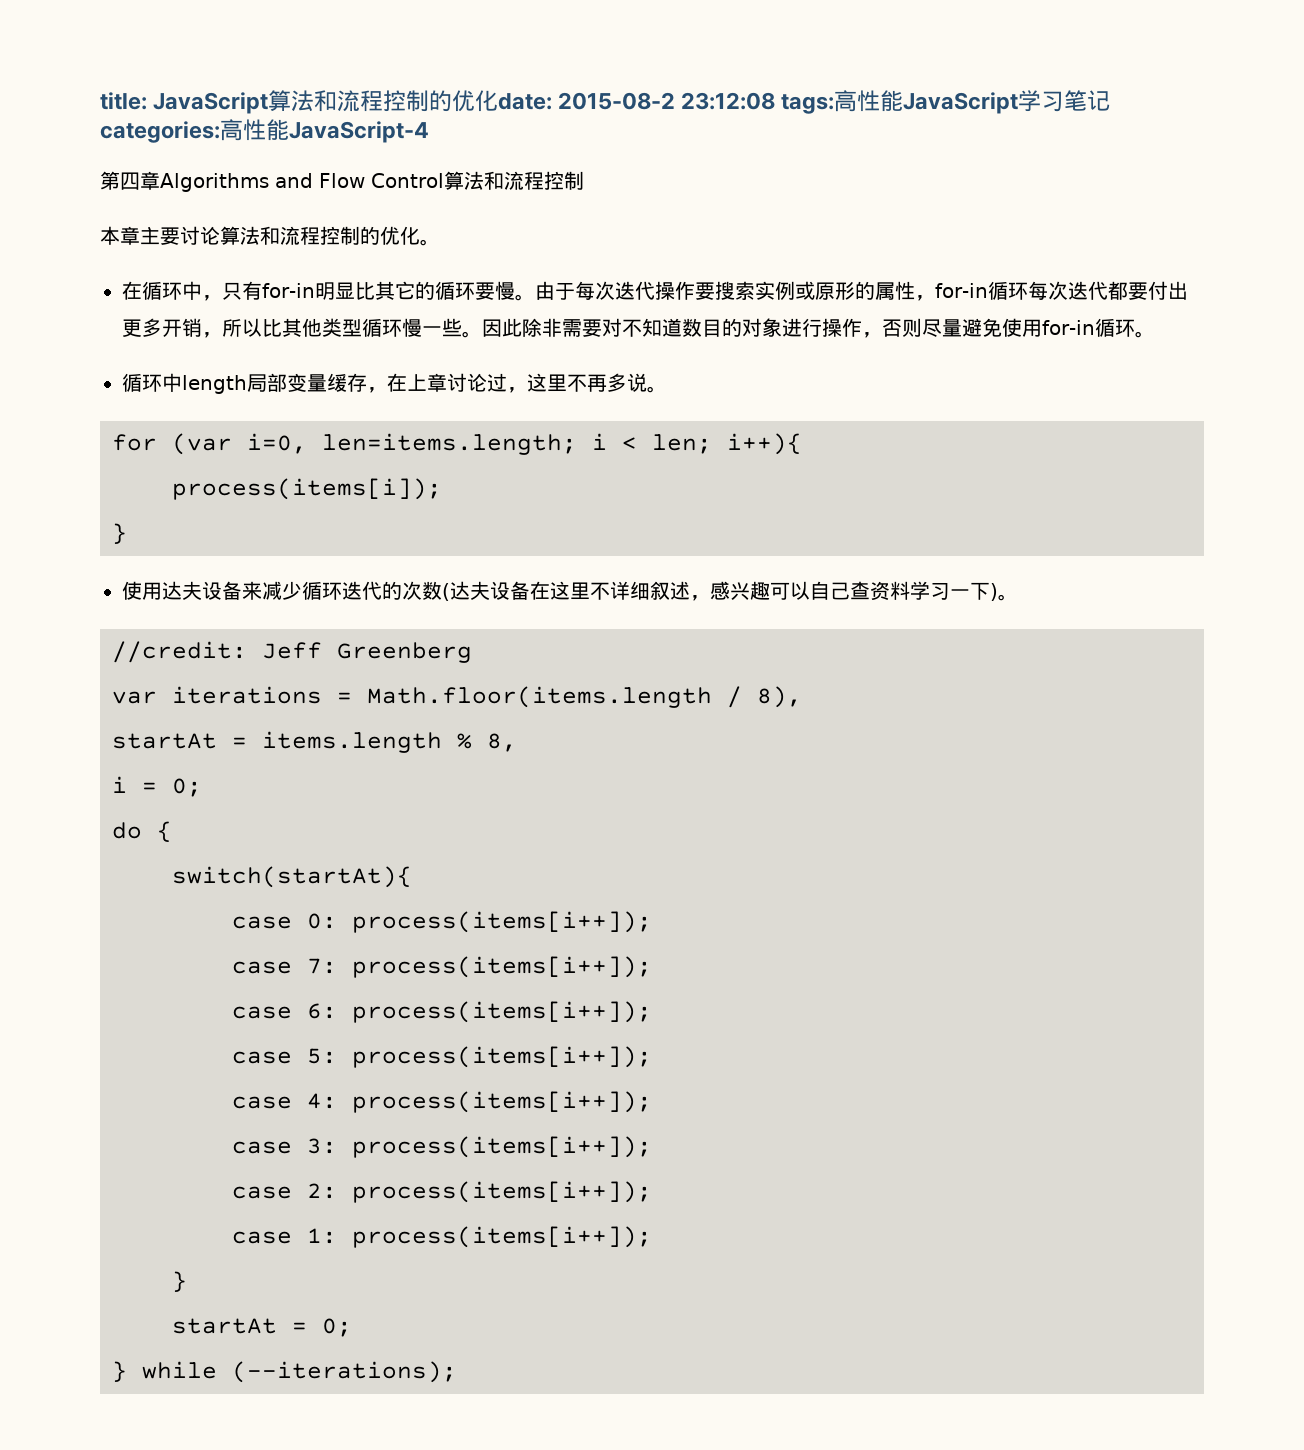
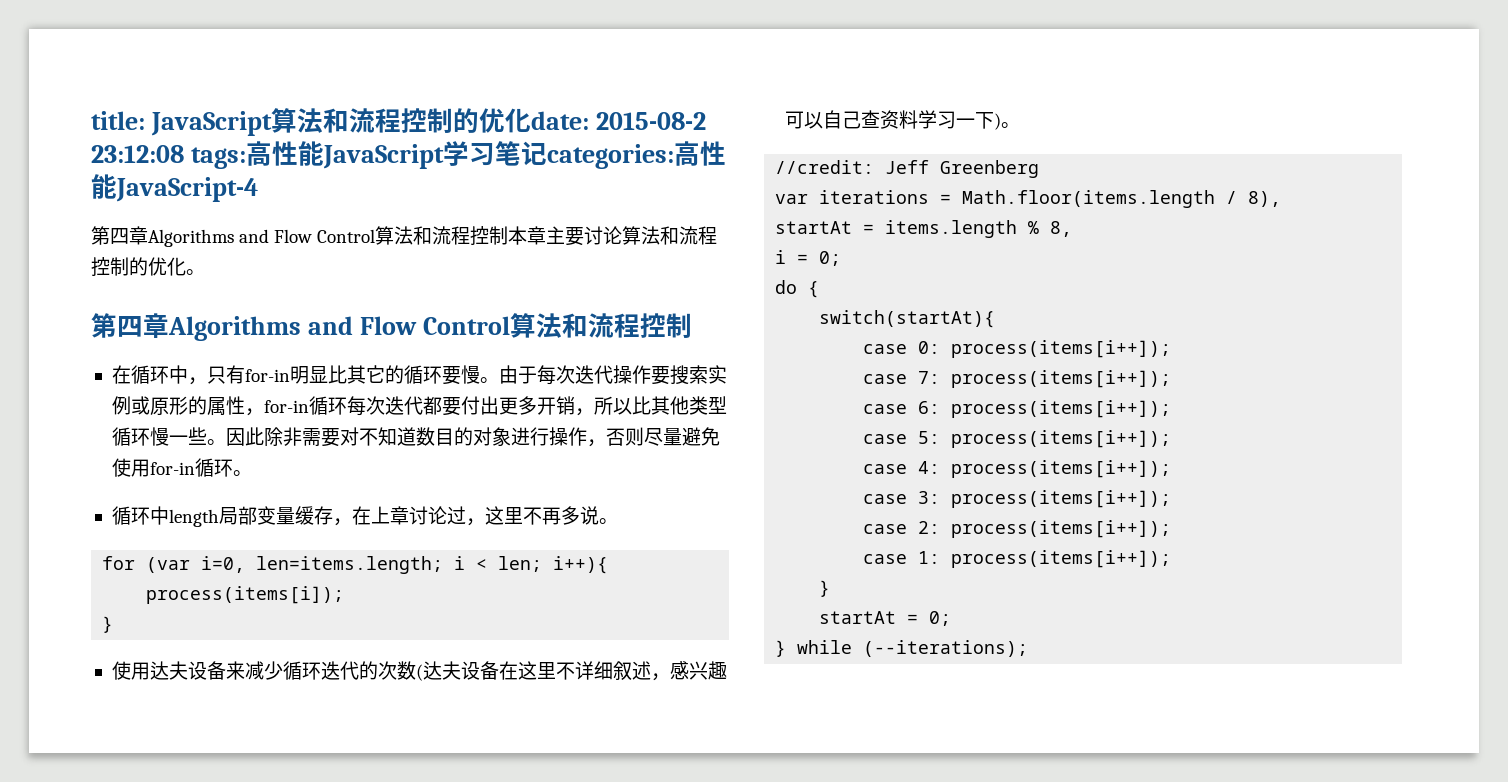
+ 第四章Algorithms and Flow Control算法和流程控制本章主要讨论算法和流程控制的优化。
  第四章Algorithms and Flow Control算法和流程控制
- 本章主要讨论算法和流程控制的优化。

